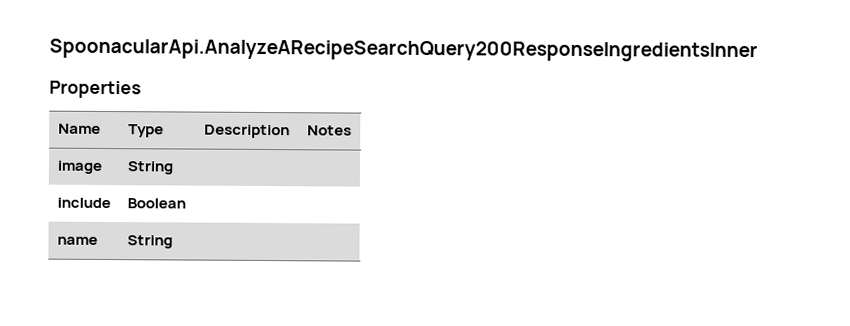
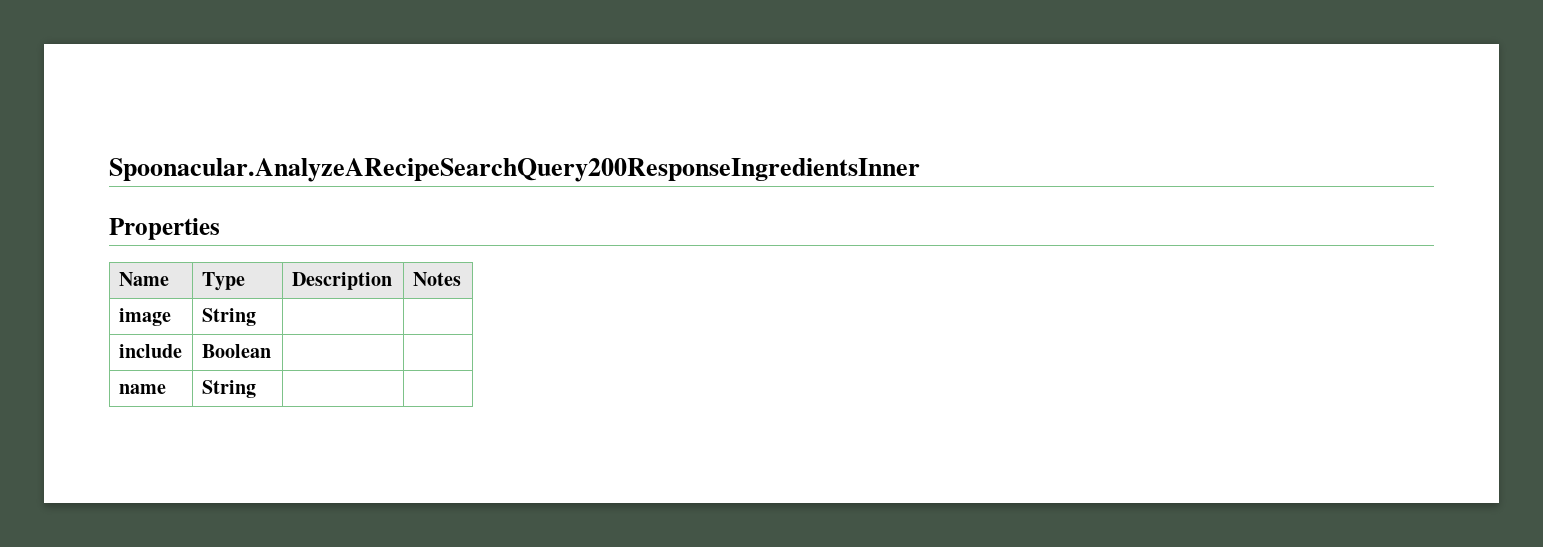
- SpoonacularApi.AnalyzeARecipeSearchQuery200ResponseIngredientsInner
+ Spoonacular.AnalyzeARecipeSearchQuery200ResponseIngredientsInner

